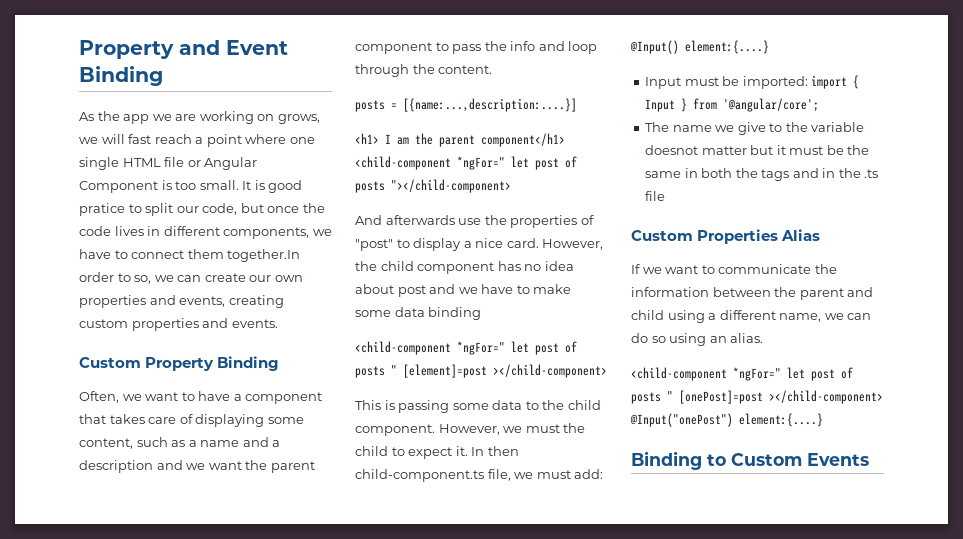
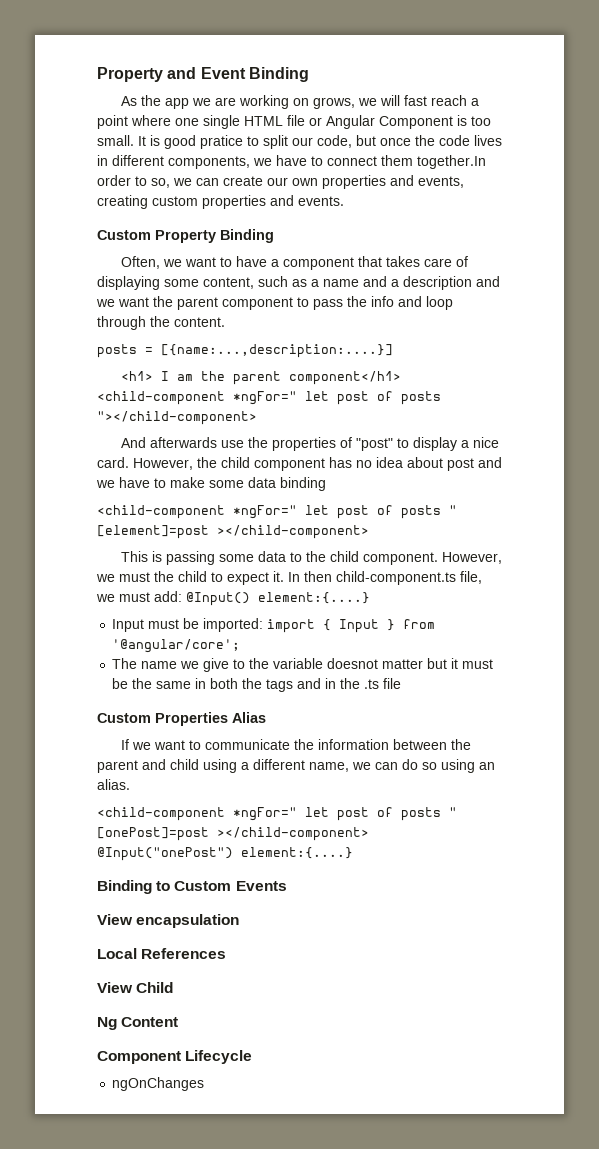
+ View encapsulation
+ Local References
+ View Child
+ Ng Content
+ Component Lifecycle
+ ngOnChanges

